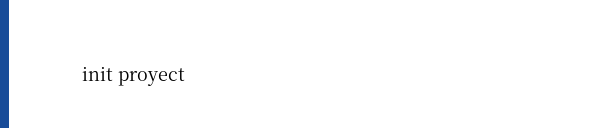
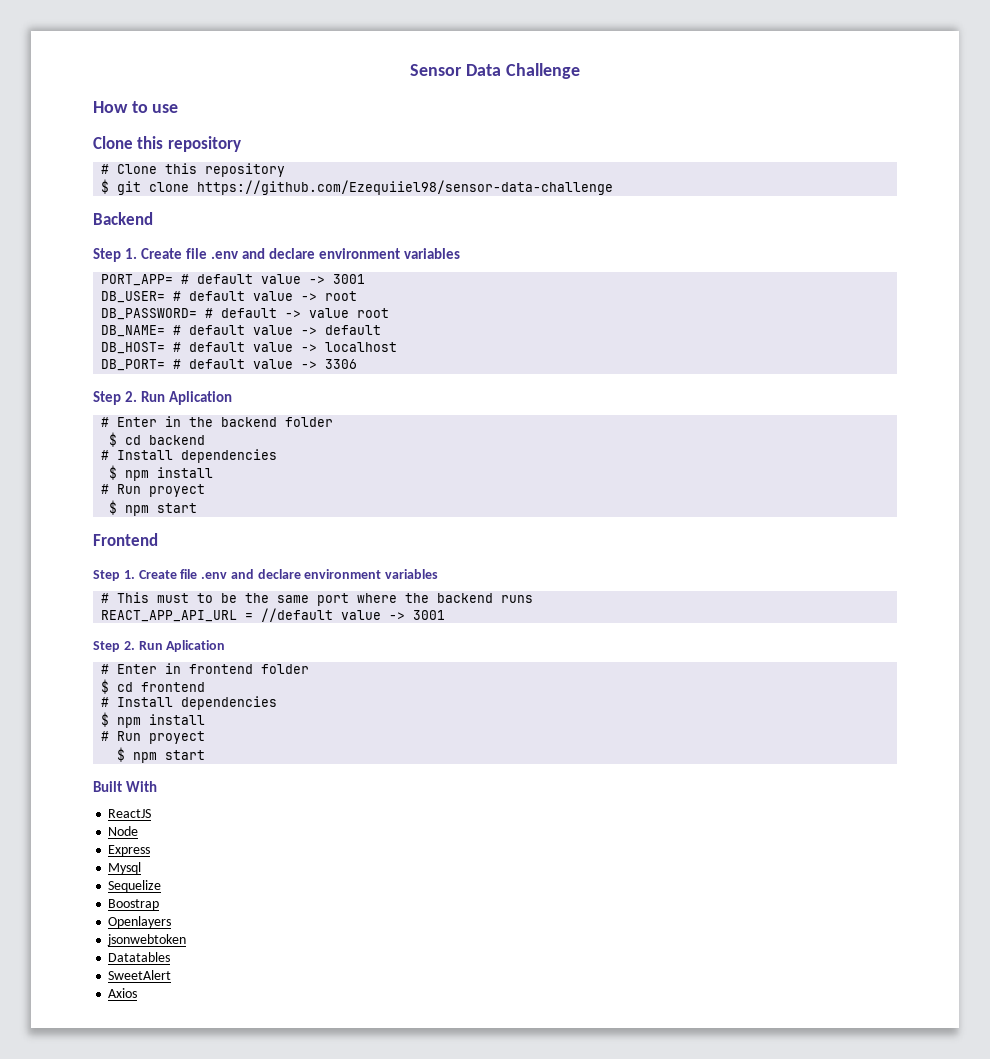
- init proyect
+ Sensor Data Challenge
+ How to use
+ Clone this repository
+ # Clone this repository
+ $ git clone https://github.com/Ezequiiel98/sensor-data-challenge
+ Backend
+ Step 1. Create file .env and declare environment variables
+ PORT_APP= # default value -> 3001
+ DB_USER= # default value -> root
+ DB_PASSWORD= # default -> value root
+ DB_NAME= # default value -> default
+ DB_HOST= # default value -> localhost
+ DB_PORT= # default value -> 3306
+ Step 2. Run Aplication
+ # Enter in the backend folder
+ $ cd backend
+ # Install dependencies
+ $ npm install
+ # Run proyect
+ $ npm start
+ Frontend
+ Step 1. Create file .env and declare environment variables
+ # This must to be the same port where the backend runs
+ REACT_APP_API_URL = //default value -> 3001
+ Step 2. Run Aplication
+ # Enter in frontend folder
+ $ cd frontend
+ # Install dependencies
+ $ npm install
+ # Run proyect
+ $ npm start
+ Built With
+ ReactJS
+ Node
+ Express
+ Mysql
+ Sequelize
+ Boostrap
+ Openlayers
+ jsonwebtoken
+ Datatables
+ SweetAlert
+ Axios

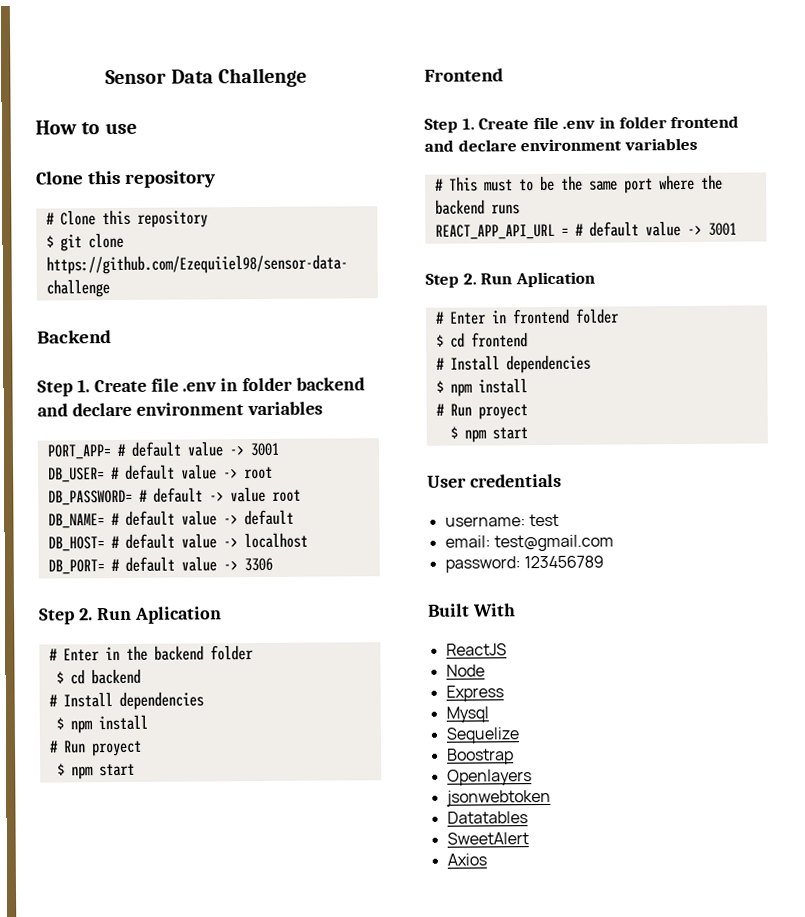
  Backend
- Step 1. Create file .env and declare environment variables
+ Step 1. Create file .env in folder backend and declare environment variables
  Frontend
- Step 1. Create file .env and declare environment variables
+ Step 1. Create file .env in folder frontend and declare environment variables
- REACT_APP_API_URL = //default value -> 3001
+ REACT_APP_API_URL = # default value -> 3001
+ User credentials
+ username: test
+ email: test@gmail.com
+ password: 123456789

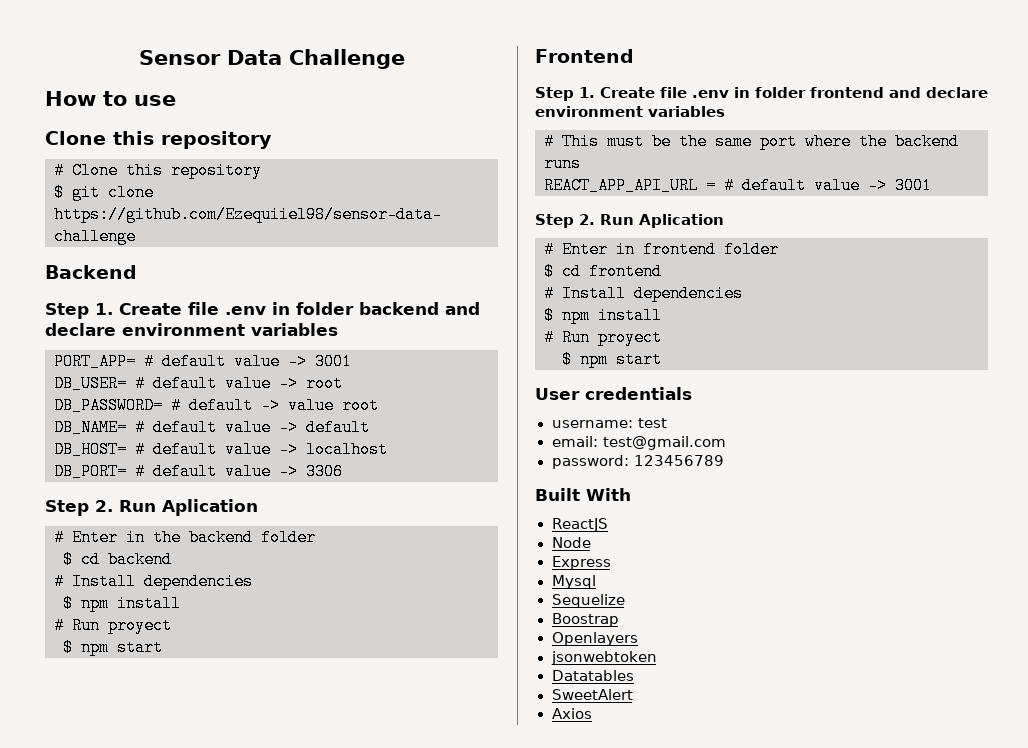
- # This must to be the same port where the backend runs
+ # This must be the same port where the backend runs

